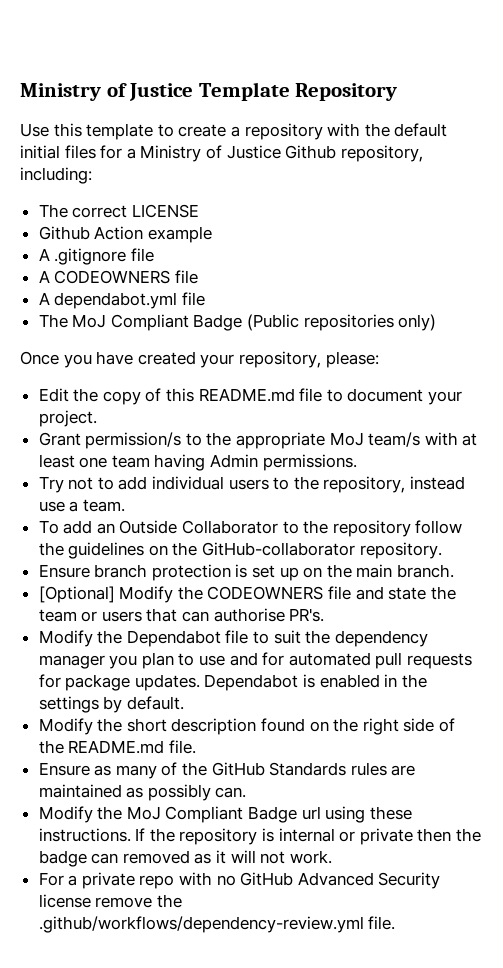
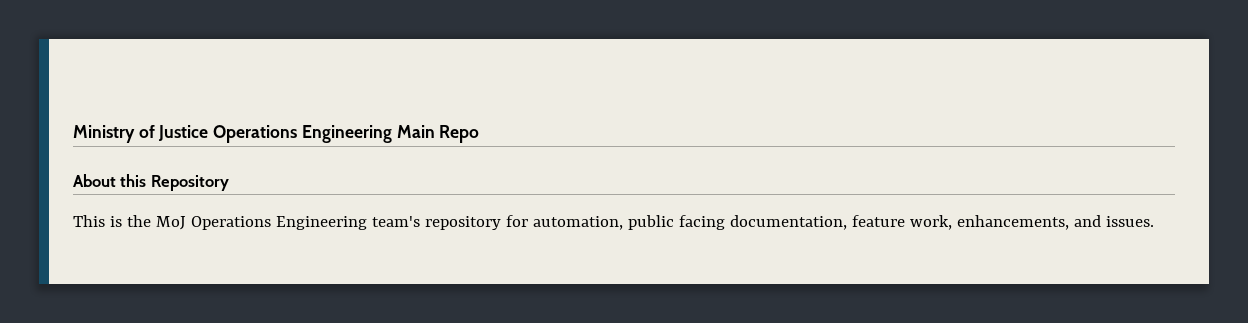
- Ministry of Justice Template Repository
- Use this template to create a repository with the default initial files for a Ministry of Justice Github repository, including:
- The correct LICENSE
- Github Action example
- A .gitignore file
- A CODEOWNERS file
- A dependabot.yml file
- The MoJ Compliant Badge (Public repositories only)
- Once you have created your repository, please:
- Edit the copy of this README.md file to document your project.
- Grant permission/s to the appropriate MoJ team/s with at least one team having Admin permissions.
- Try not to add individual users to the repository, instead use a team.
- To add an Outside Collaborator to the repository follow the guidelines on the GitHub-collaborator repository.
- Ensure branch protection is set up on the main branch.
- [Optional] Modify the CODEOWNERS file and state the team or users that can authorise PR's.
- Modify the Dependabot file to suit the dependency manager you plan to use and for automated pull requests for package updates. Dependabot is enabled in the settings by default.
- Modify the short description found on the right side of the README.md file.
- Ensure as many of the GitHub Standards rules are maintained as possibly can.
- Modify the MoJ Compliant Badge url using these instructions. If the repository is internal or private then the badge can removed as it will not work.
- For a private repo with no GitHub Advanced Security license remove the .github/workflows/dependency-review.yml file.
+ Ministry of Justice Operations Engineering Main Repo
+ About this Repository
+ This is the MoJ Operations Engineering team's repository for automation, public facing documentation, feature work, enhancements, and issues.

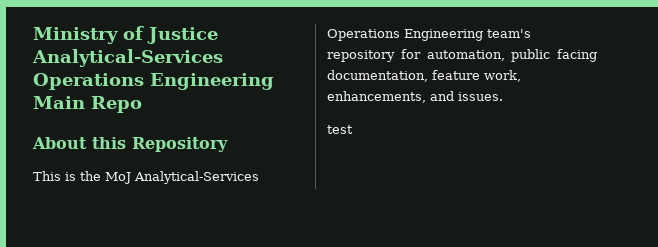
- Ministry of Justice Operations Engineering Main Repo
+ Ministry of Justice Analytical-Services Operations Engineering Main Repo
- This is the MoJ Operations Engineering team's repository for automation, public facing documentation, feature work, enhancements, and issues.
+ This is the MoJ Analytical-Services Operations Engineering team's repository for automation, public facing documentation, feature work, enhancements, and issues.
+ test

